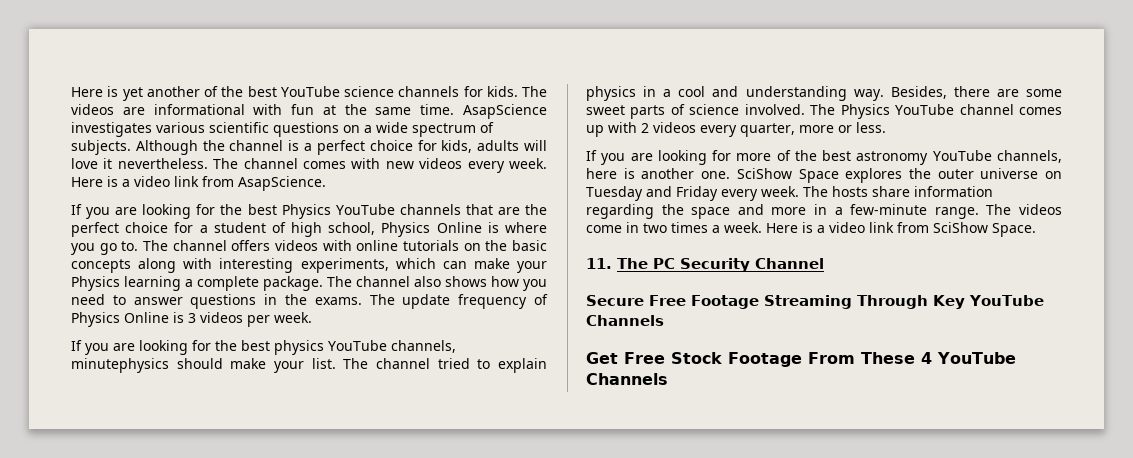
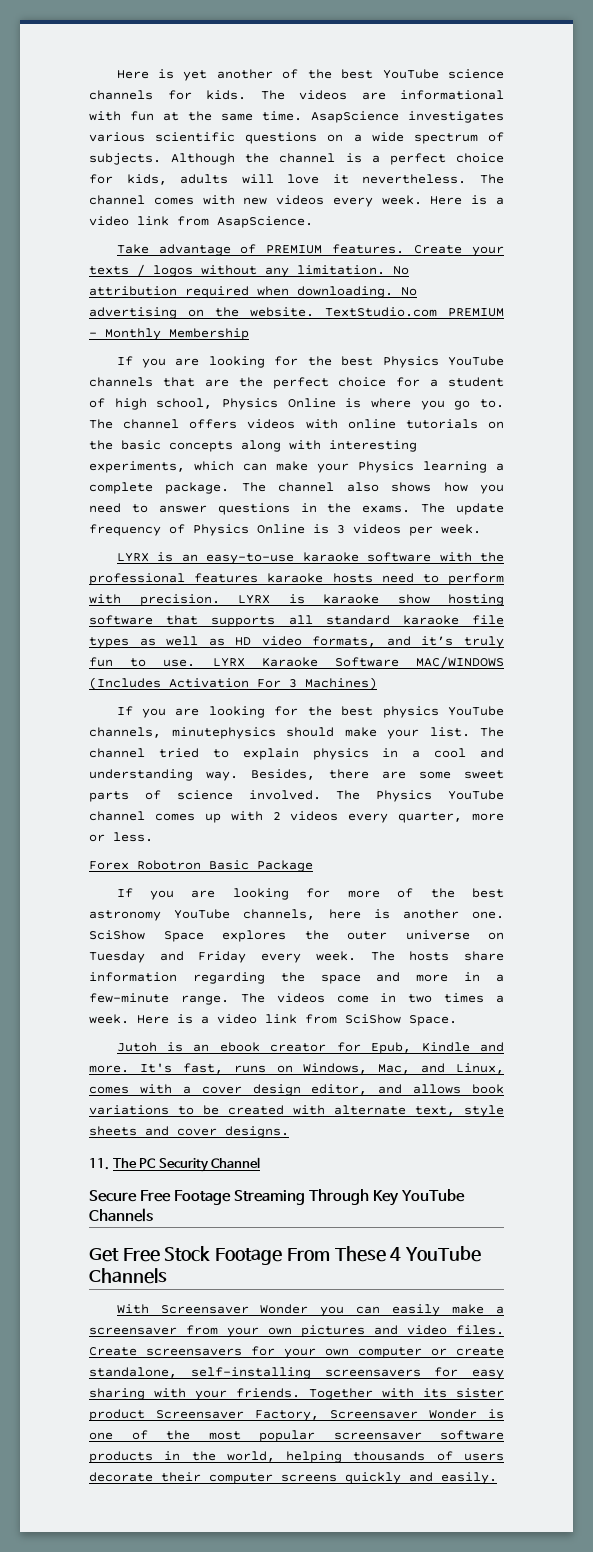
+ Take advantage of PREMIUM features. Create your texts / logos without any limitation. No attribution required when downloading. No advertising on the website. TextStudio.com PREMIUM - Monthly Membership
+ LYRX is an easy-to-use karaoke software with the professional features karaoke hosts need to perform with precision. LYRX is karaoke show hosting software that supports all standard karaoke file types as well as HD video formats, and it’s truly fun to use. LYRX Karaoke Software MAC/WINDOWS (Includes Activation For 3 Machines)
+ Forex Robotron Basic Package
+ Jutoh is an ebook creator for Epub, Kindle and more. It's fast, runs on Windows, Mac, and Linux, comes with a cover design editor, and allows book variations to be created with alternate text, style sheets and cover designs.
+ With Screensaver Wonder you can easily make a screensaver from your own pictures and video files. Create screensavers for your own computer or create standalone, self-installing screensavers for easy sharing with your friends. Together with its sister product Screensaver Factory, Screensaver Wonder is one of the most popular screensaver software products in the world, helping thousands of users decorate their computer screens quickly and easily.

